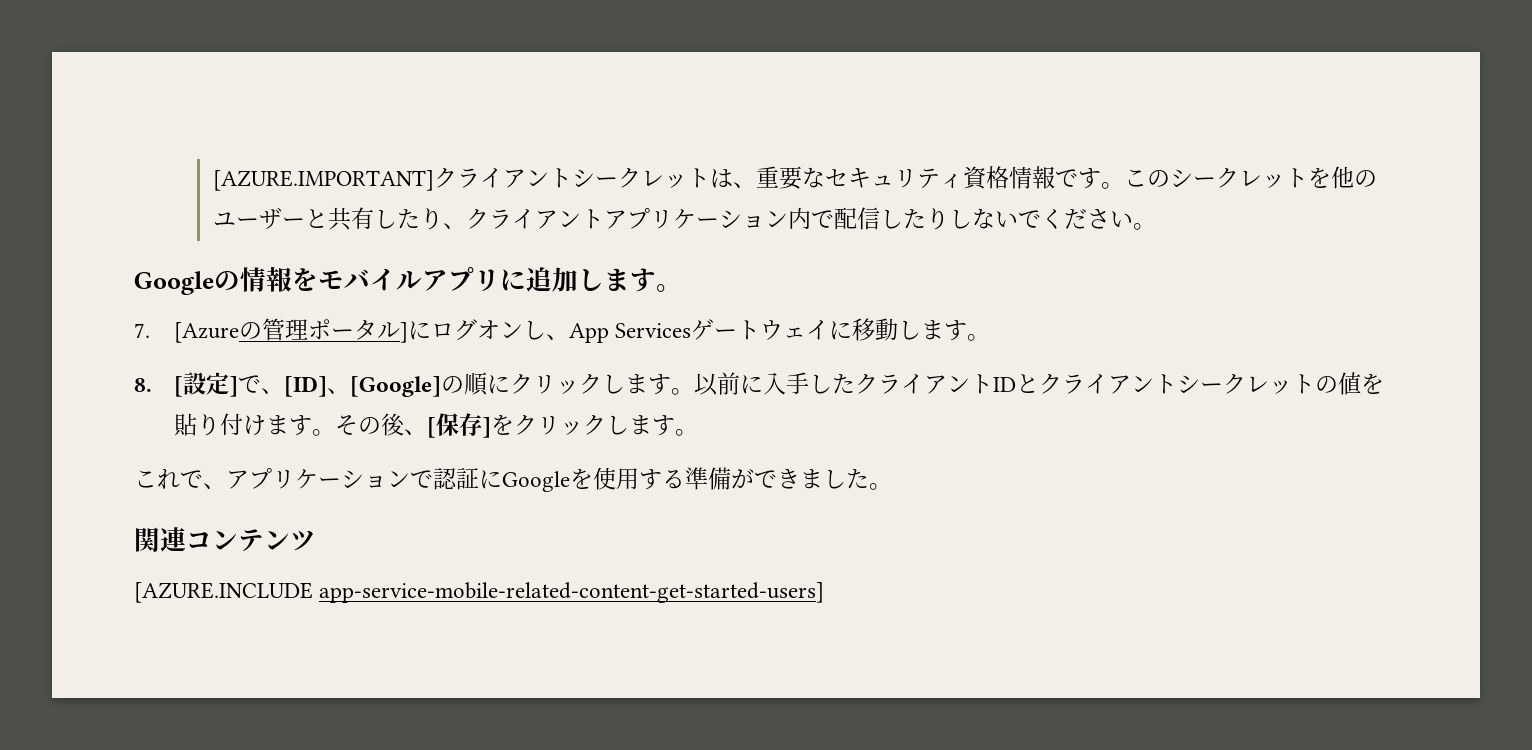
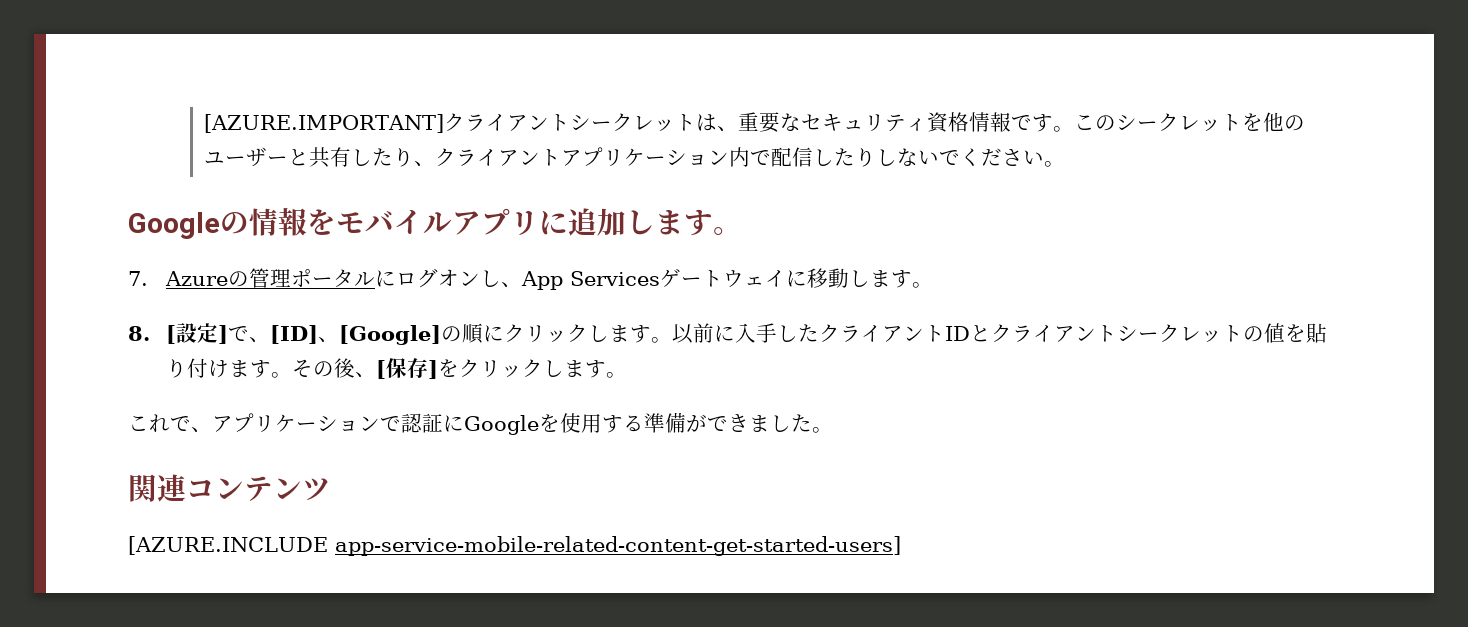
- 7. [Azureの管理ポータル]にログオンし、App Servicesゲートウェイに移動します。
+ 7. Azureの管理ポータルにログオンし、App Servicesゲートウェイに移動します。

